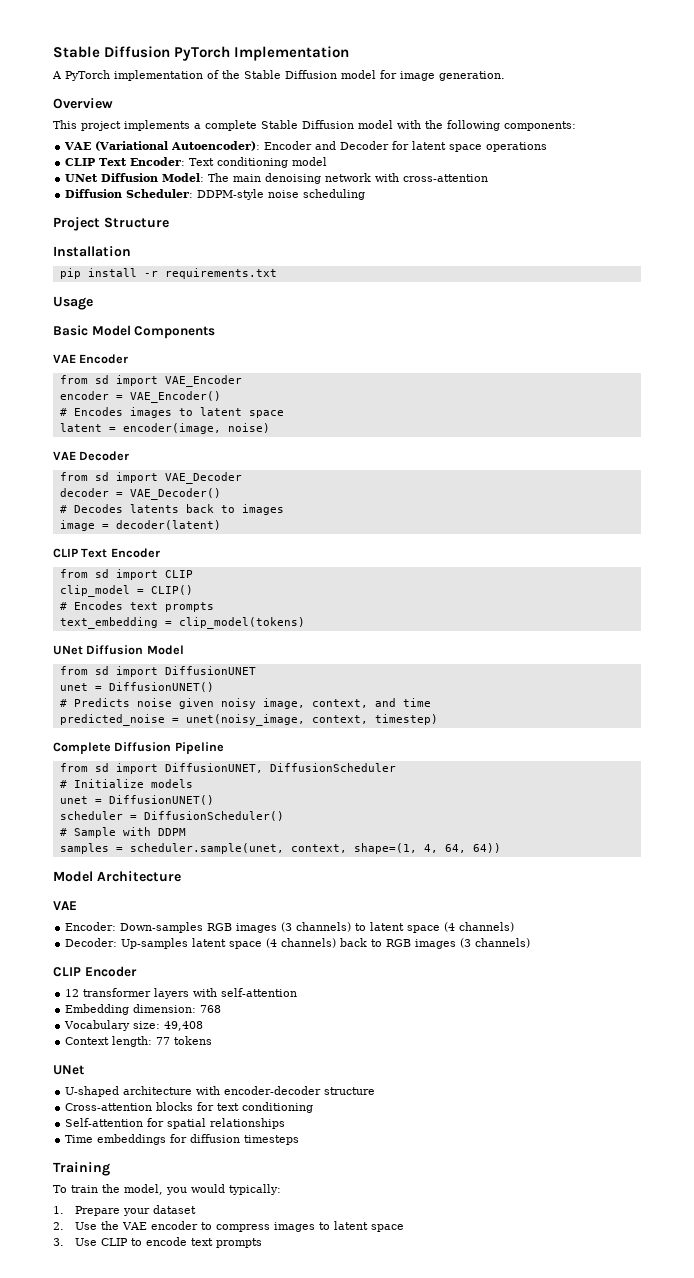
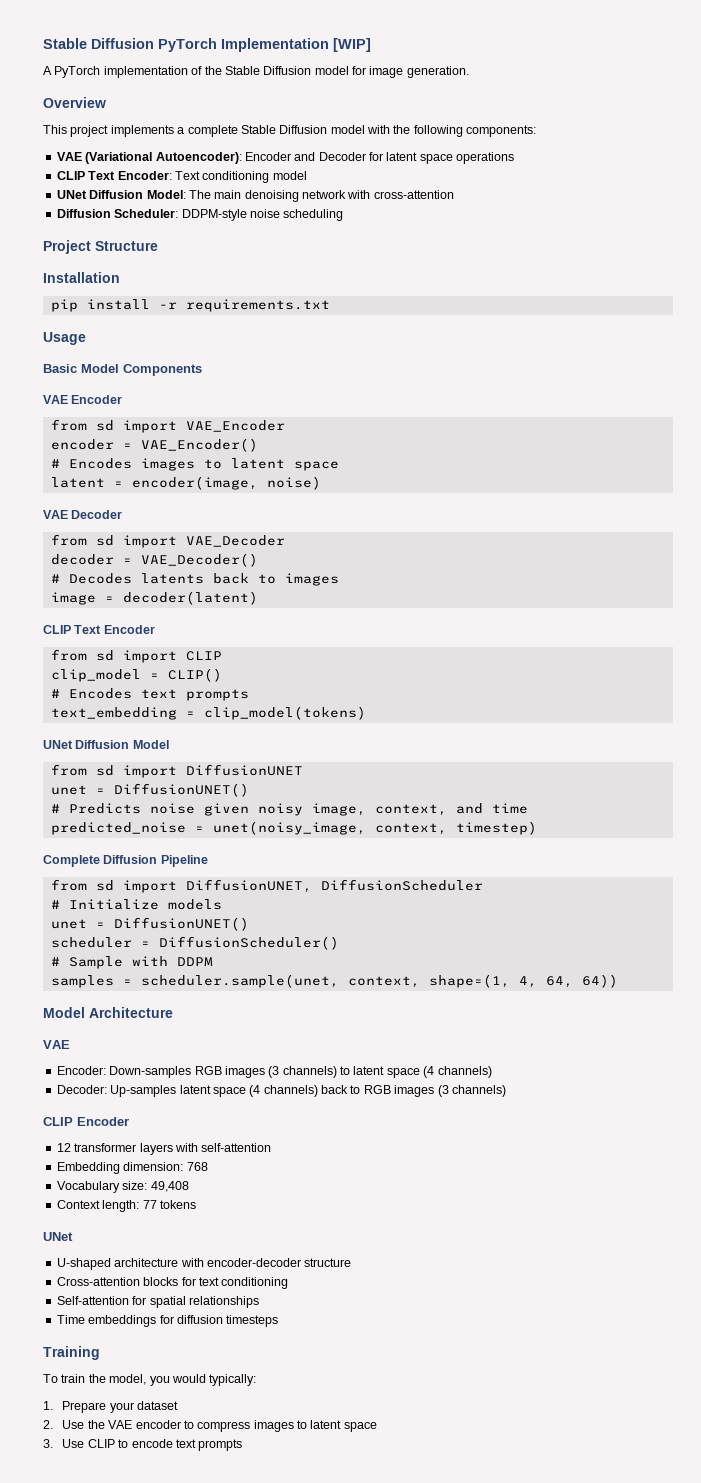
- Stable Diffusion PyTorch Implementation
+ Stable Diffusion PyTorch Implementation [WIP]

